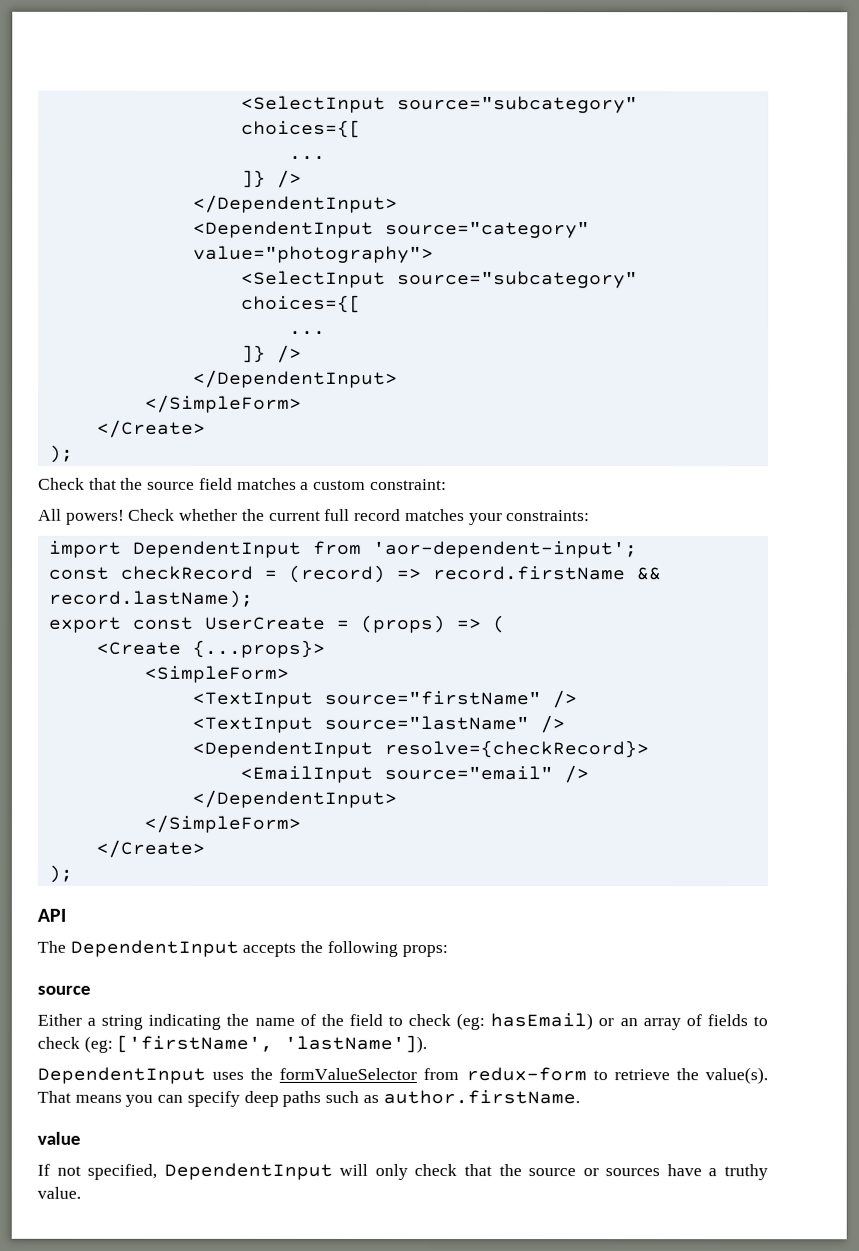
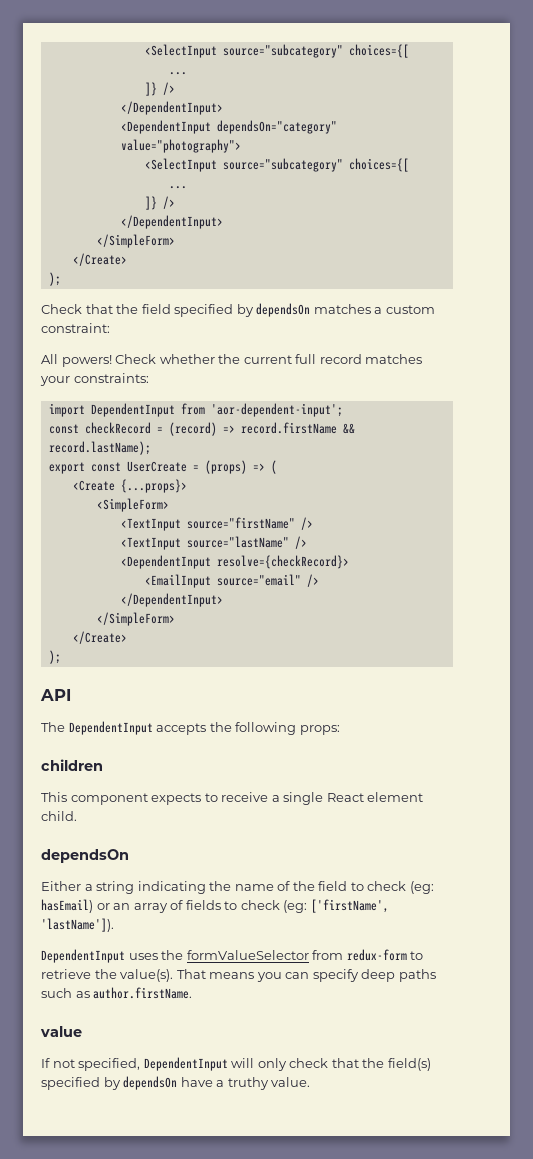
- <DependentInput source="category" value="photography">
+ <DependentInput dependsOn="category" value="photography">
- Check that the source field matches a custom constraint:
+ Check that the field specified by dependsOn matches a custom constraint:
  The DependentInput accepts the following props:
- source
+ children
+ This component expects to receive a single React element child.
+ dependsOn
- If not specified, DependentInput will only check that the source or sources have a truthy value.
+ If not specified, DependentInput will only check that the field(s) specified by dependsOn have a truthy value.

